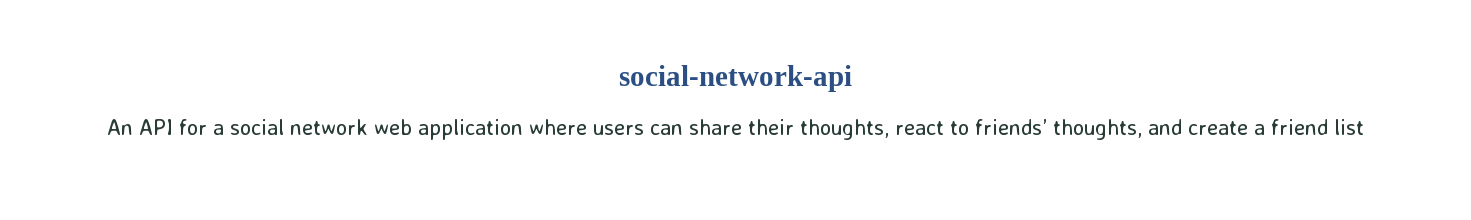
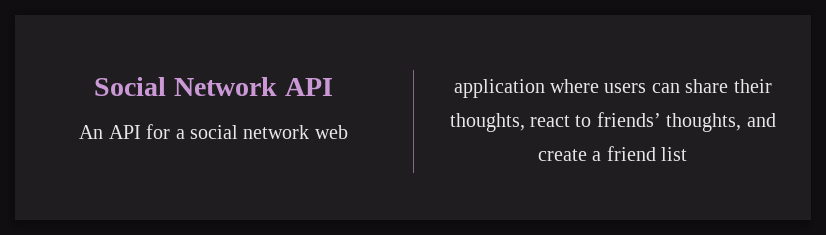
- social-network-api
+ Social Network API

